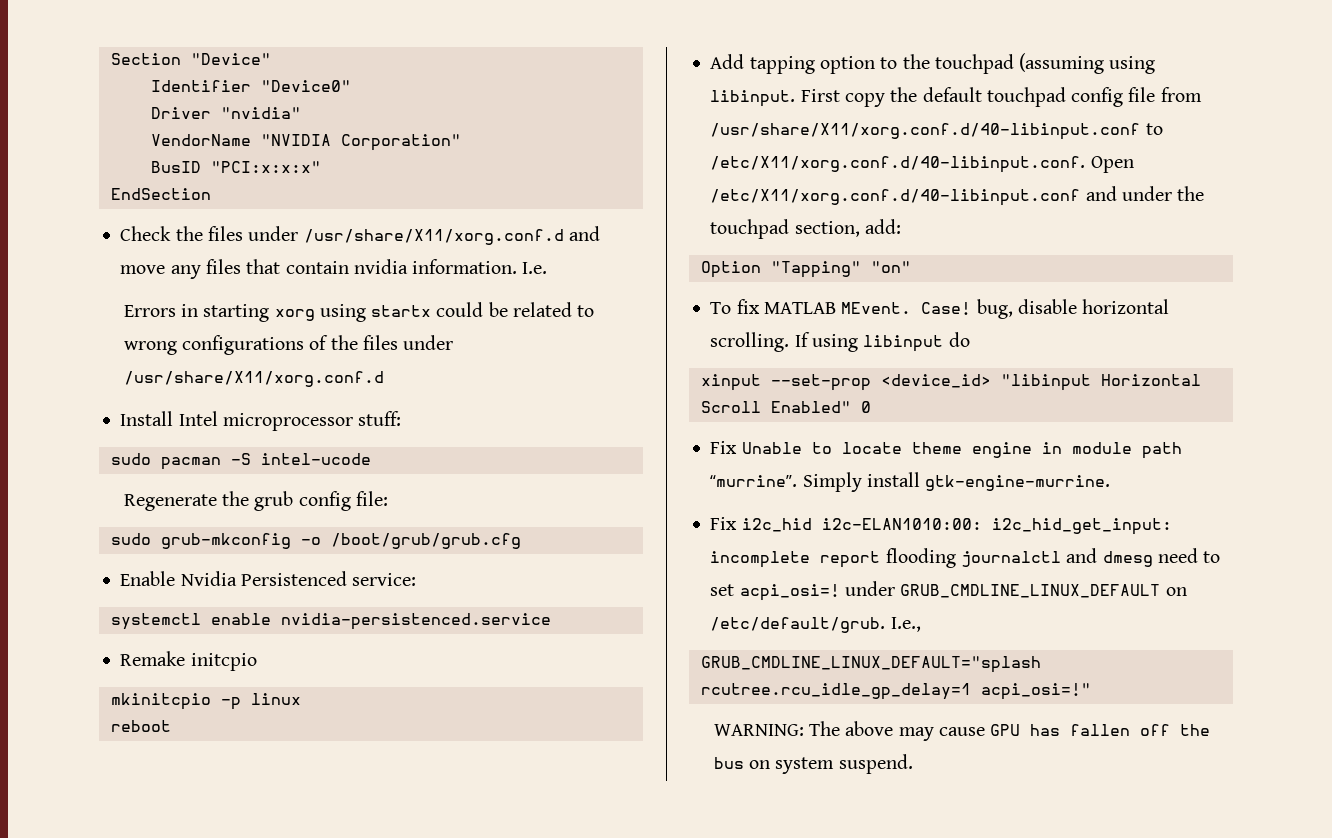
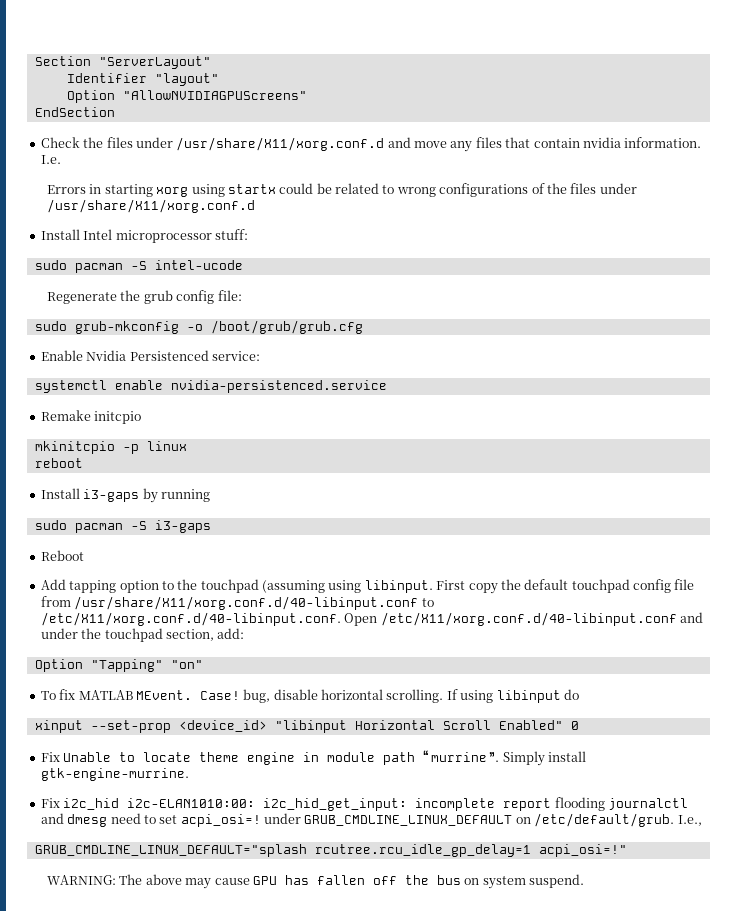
- Section "Device"
+ Section "ServerLayout"
- Identifier "Device0"
- Driver "nvidia"
- VendorName "NVIDIA Corporation"
- BusID "PCI:x:x:x"
+ Identifier "layout"
+ Option "AllowNVIDIAGPUScreens"
+ Install i3-gaps by running
+ sudo pacman -S i3-gaps
+ Reboot

